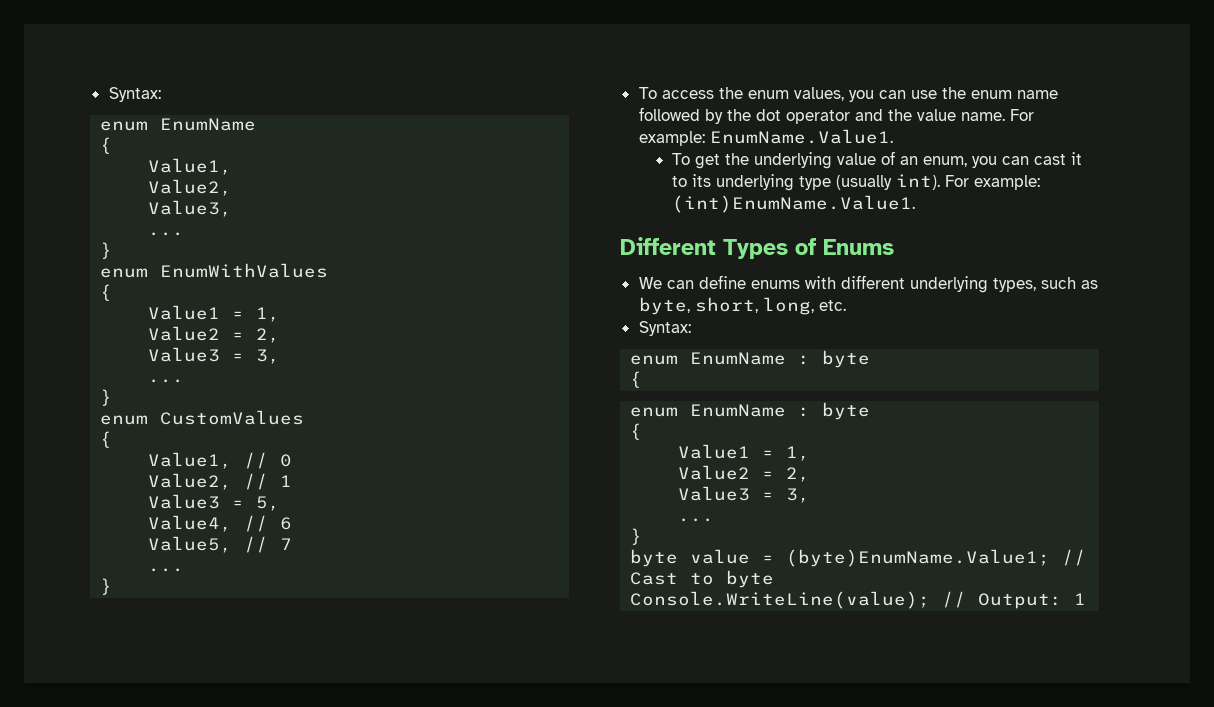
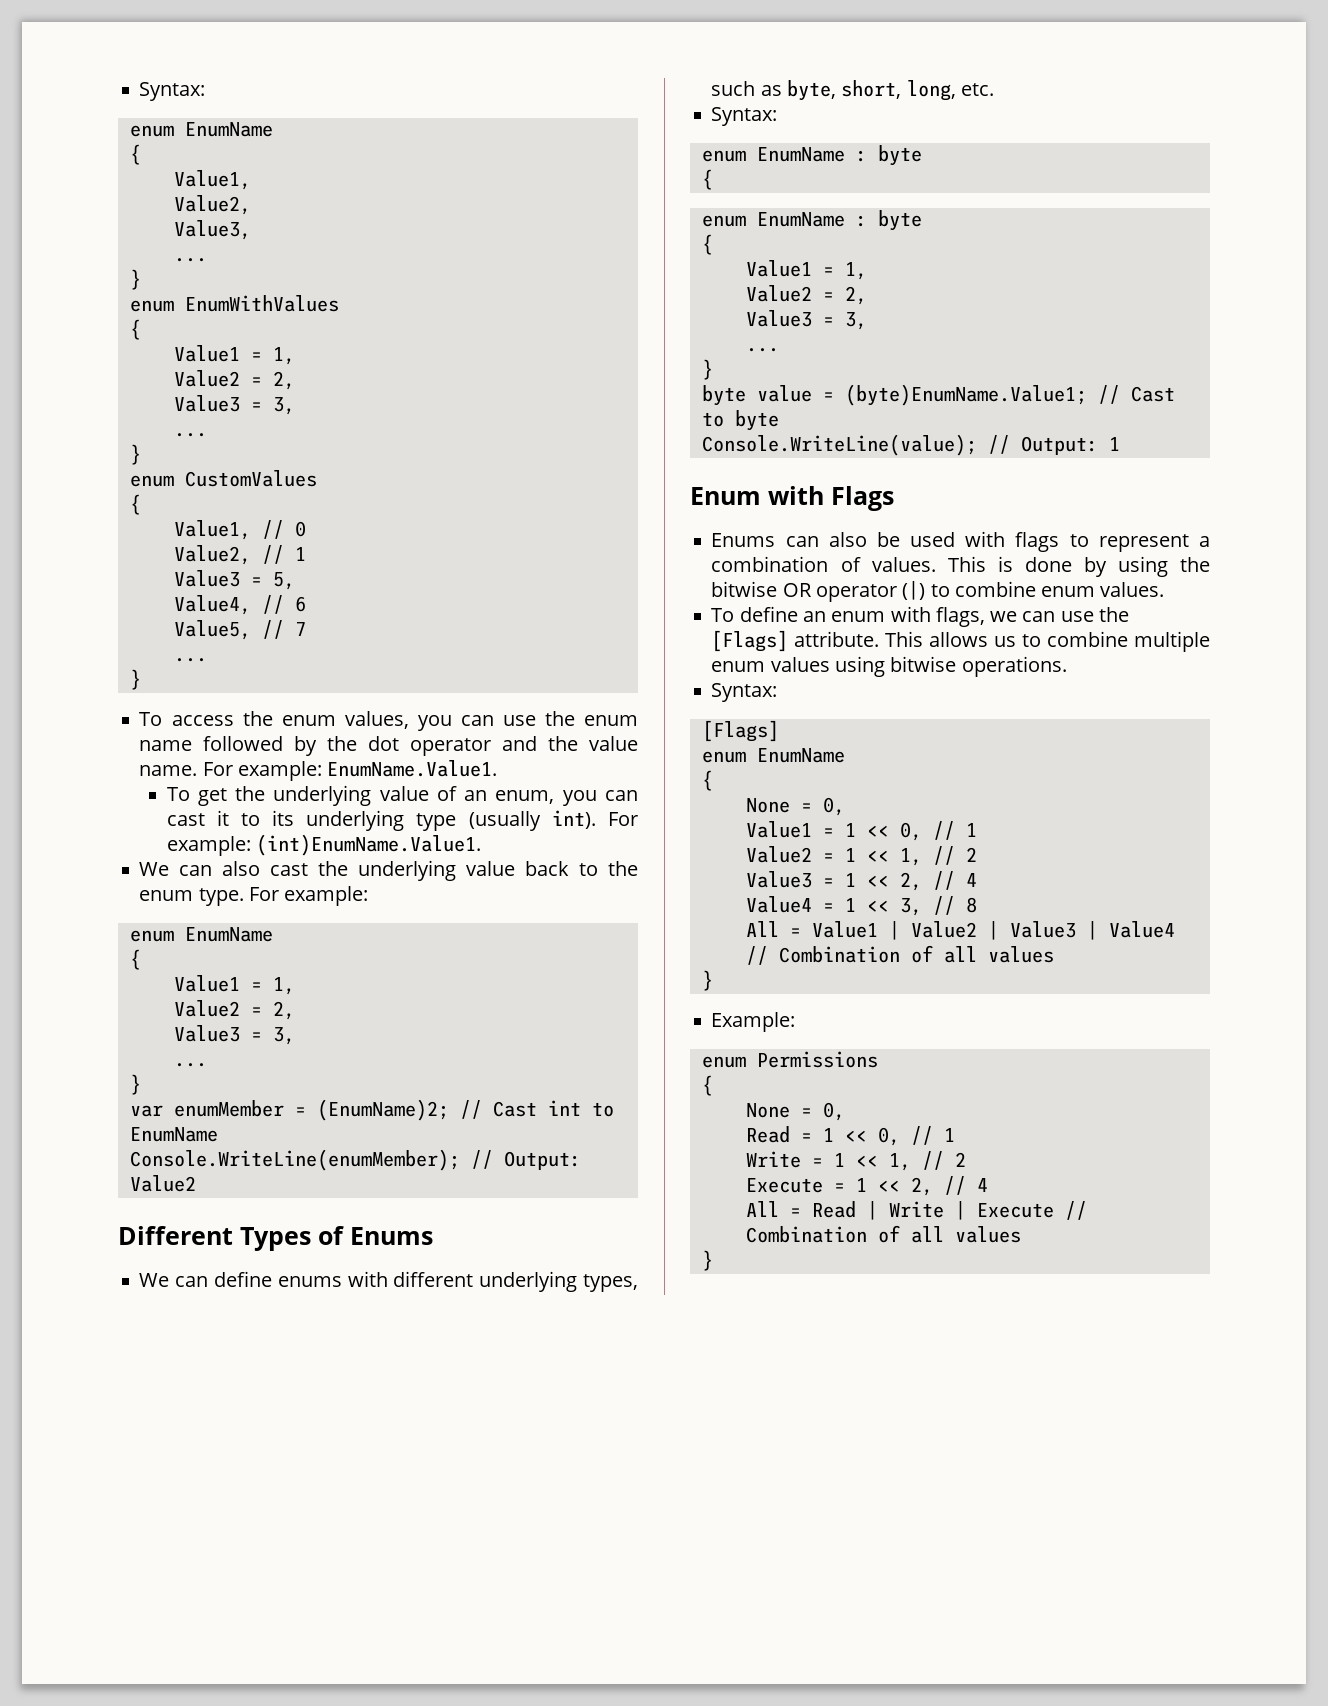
+ We can also cast the underlying value back to the enum type. For example:
+ enum EnumName
+ {
+ Value1 = 1,
+ Value2 = 2,
+ Value3 = 3,
+ ...
+ }
+ var enumMember = (EnumName)2; // Cast int to EnumName
+ Console.WriteLine(enumMember); // Output: Value2
+ Enum with Flags
+ Enums can also be used with flags to represent a combination of values. This is done by using the bitwise OR operator (|) to combine enum values.
+ To define an enum with flags, we can use the [Flags] attribute. This allows us to combine multiple enum values using bitwise operations.
+ Syntax:
+ [Flags]
+ enum EnumName
+ {
+ None = 0,
+ Value1 = 1 << 0, // 1
+ Value2 = 1 << 1, // 2
+ Value3 = 1 << 2, // 4
+ Value4 = 1 << 3, // 8
+ All = Value1 | Value2 | Value3 | Value4 // Combination of all values
+ }
+ Example:
+ enum Permissions
+ {
+ None = 0,
+ Read = 1 << 0, // 1
+ Write = 1 << 1, // 2
+ Execute = 1 << 2, // 4
+ All = Read | Write | Execute // Combination of all values
+ }

